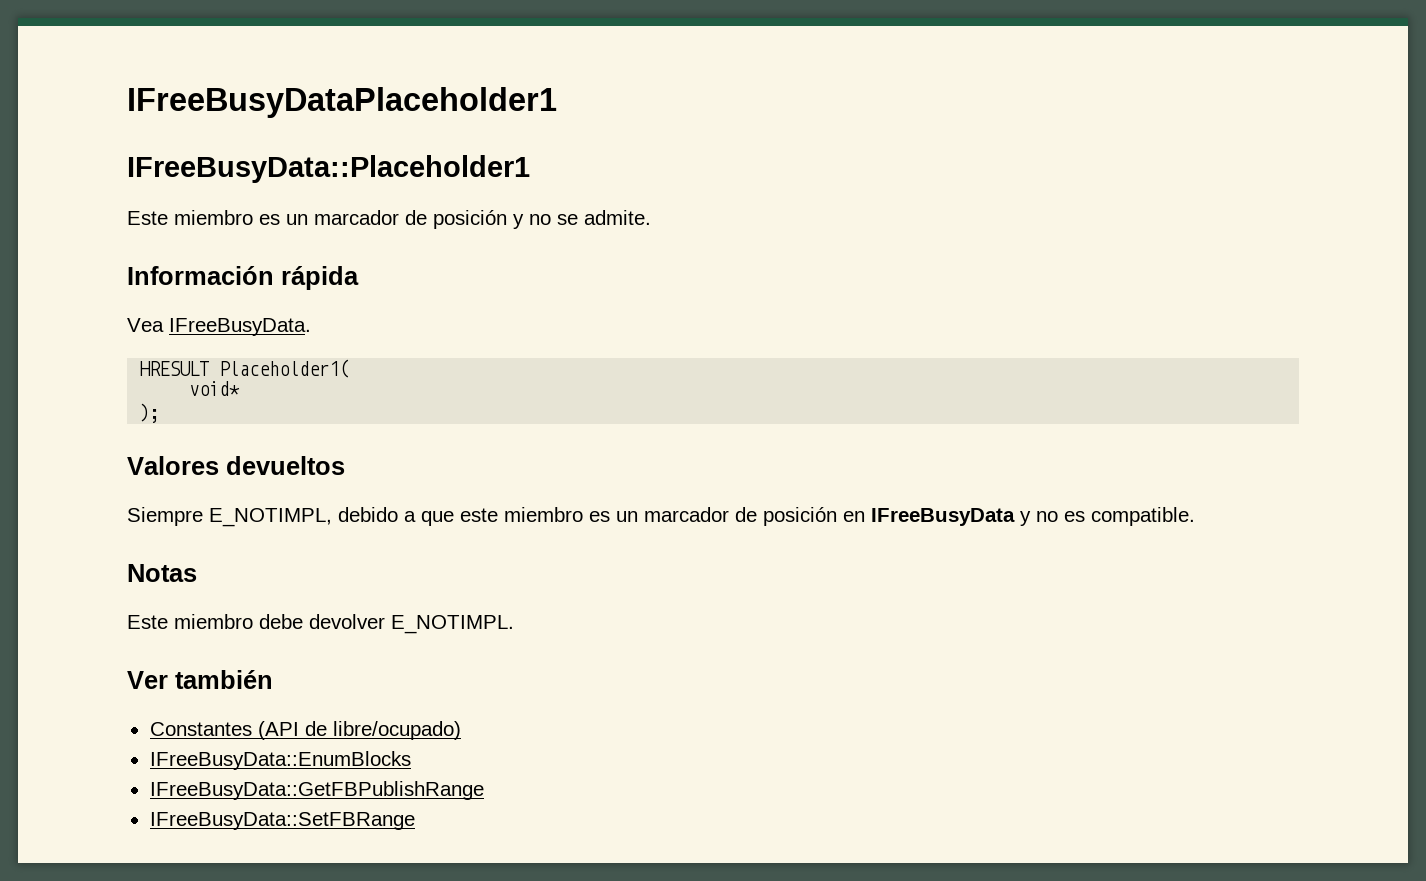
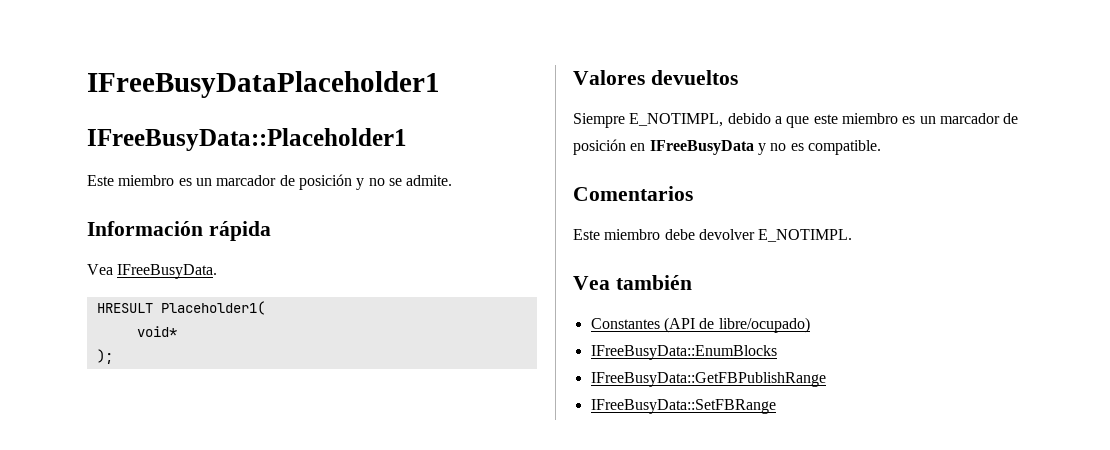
- Notas
+ Comentarios
- Ver también
+ Vea también

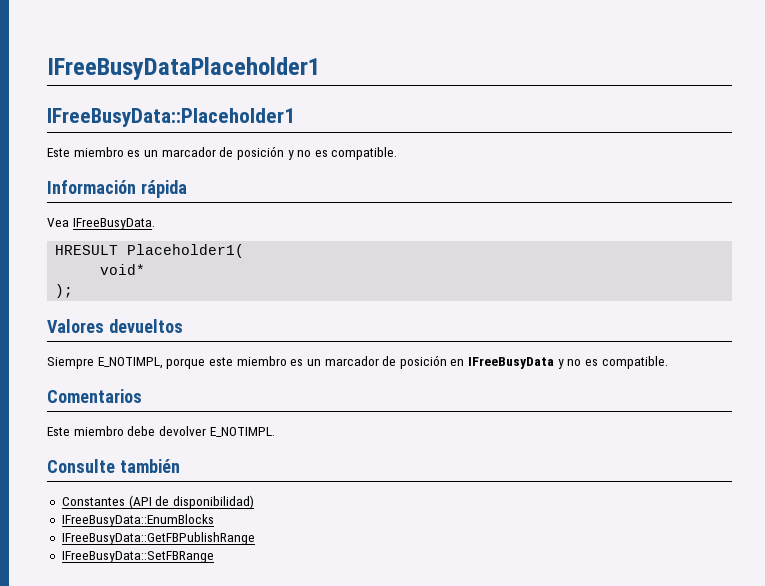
- Este miembro es un marcador de posición y no se admite.
+ Este miembro es un marcador de posición y no es compatible.
- Siempre E_NOTIMPL, debido a que este miembro es un marcador de posición en IFreeBusyData y no es compatible.
+ Siempre E_NOTIMPL, porque este miembro es un marcador de posición en IFreeBusyData y no es compatible.
- Vea también
+ Consulte también
- Constantes (API de libre/ocupado)
+ Constantes (API de disponibilidad)

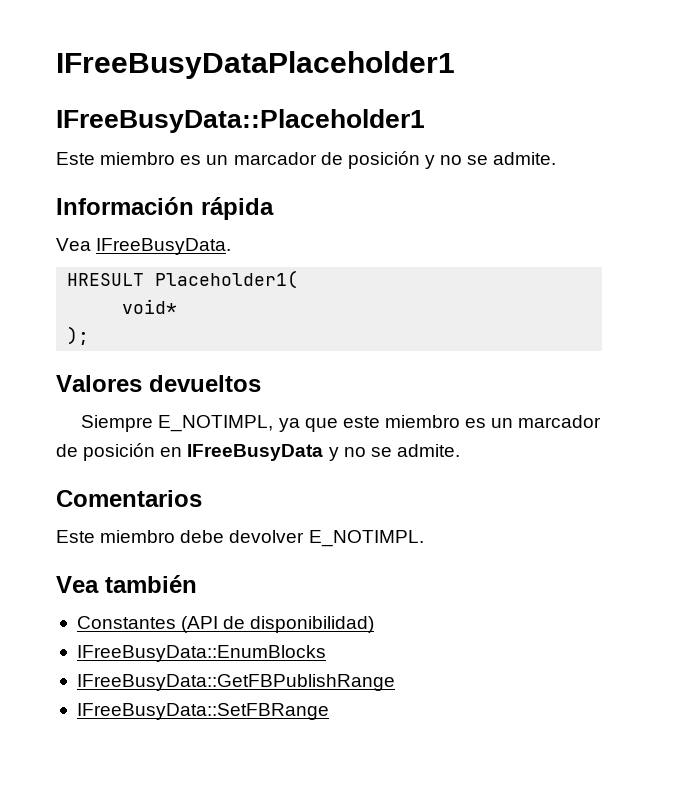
- Este miembro es un marcador de posición y no es compatible.
+ Este miembro es un marcador de posición y no se admite.
- Siempre E_NOTIMPL, porque este miembro es un marcador de posición en IFreeBusyData y no es compatible.
+ Siempre E_NOTIMPL, ya que este miembro es un marcador de posición en IFreeBusyData y no se admite.
- Consulte también
+ Vea también

